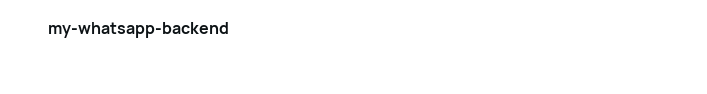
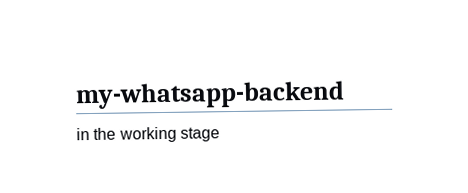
+ in the working stage

